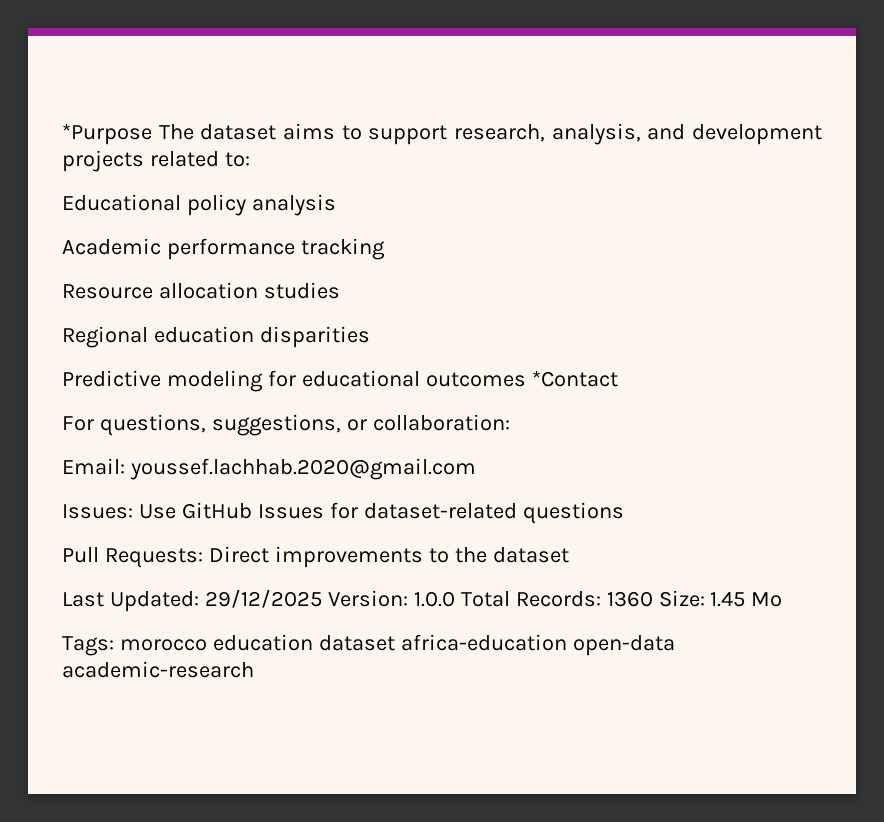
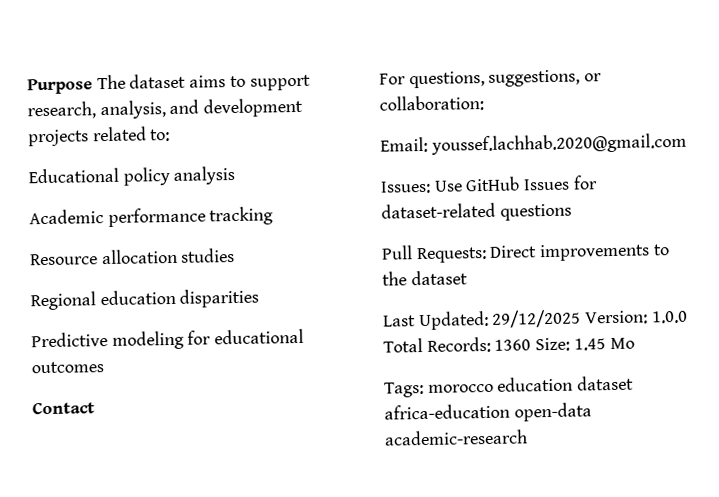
- *Purpose The dataset aims to support research, analysis, and development projects related to:
+ Purpose The dataset aims to support research, analysis, and development projects related to:
- Predictive modeling for educational outcomes *Contact
+ Predictive modeling for educational outcomes
+ Contact

